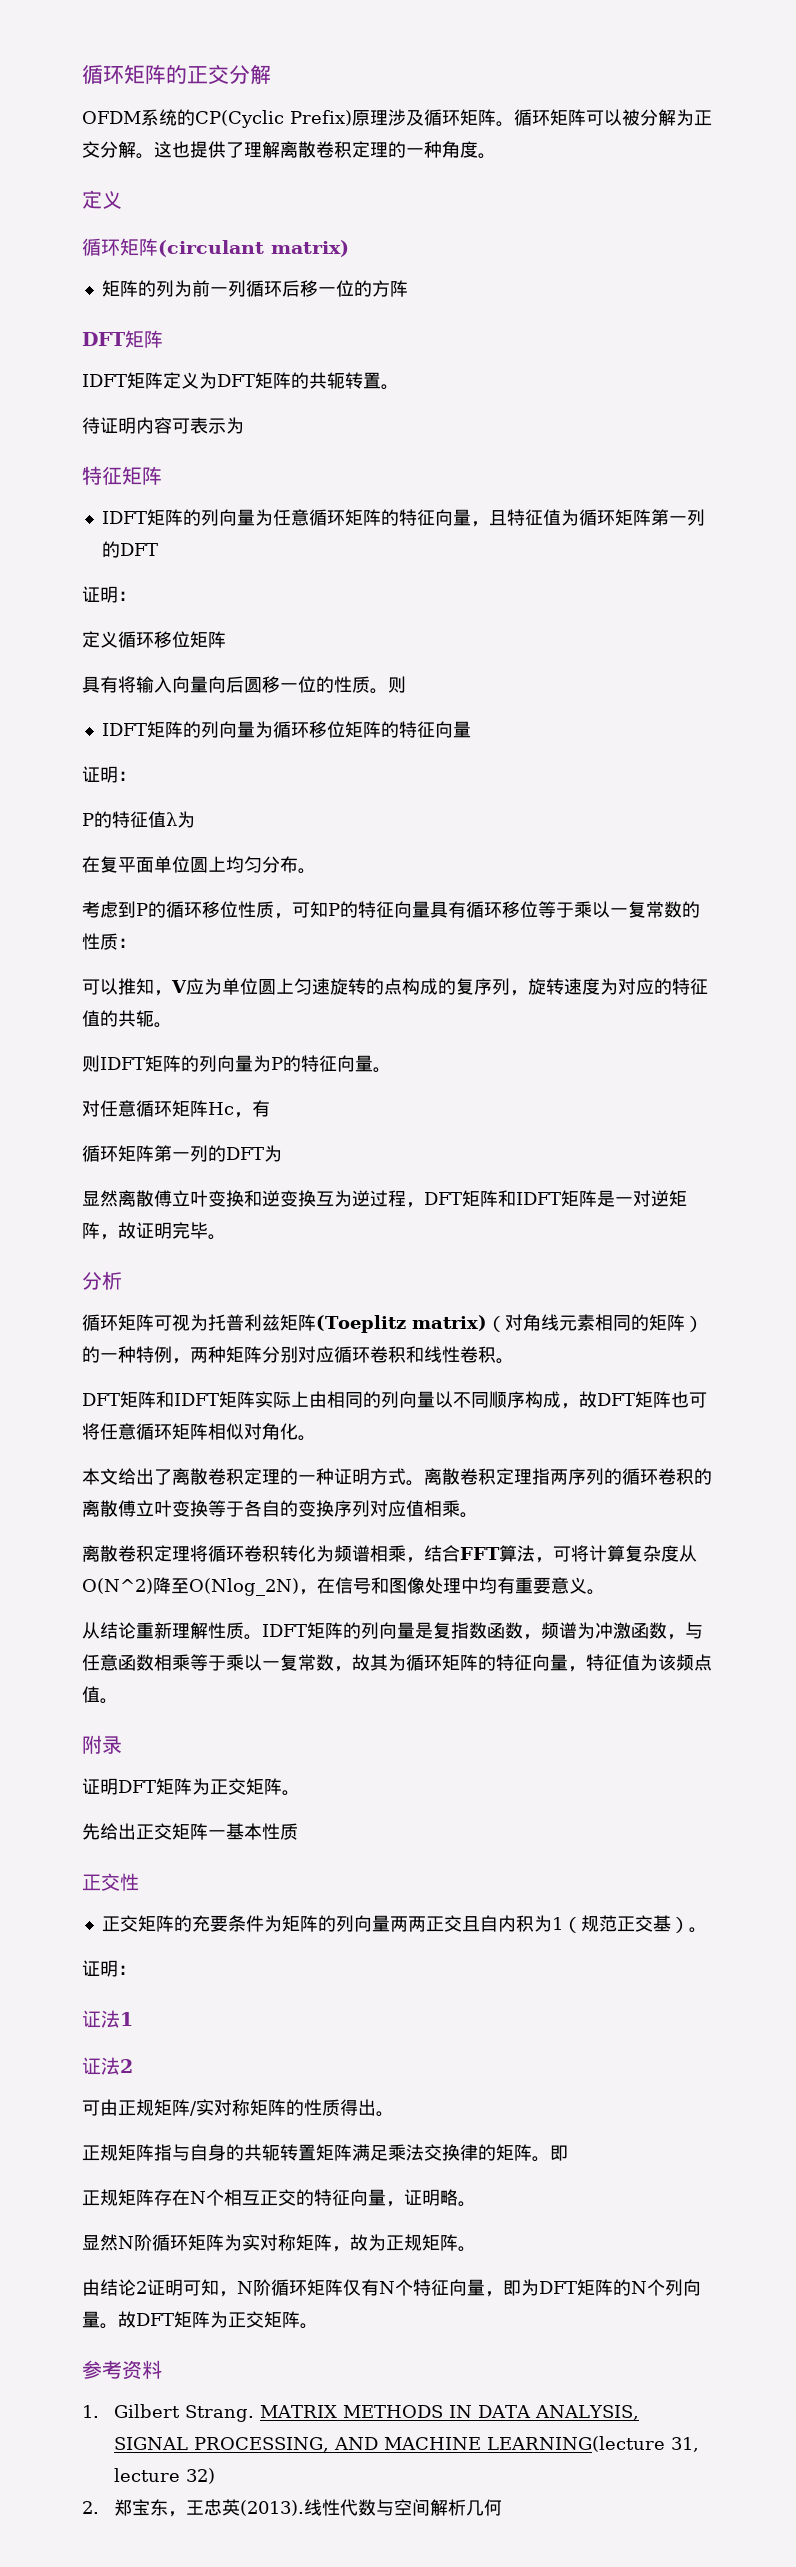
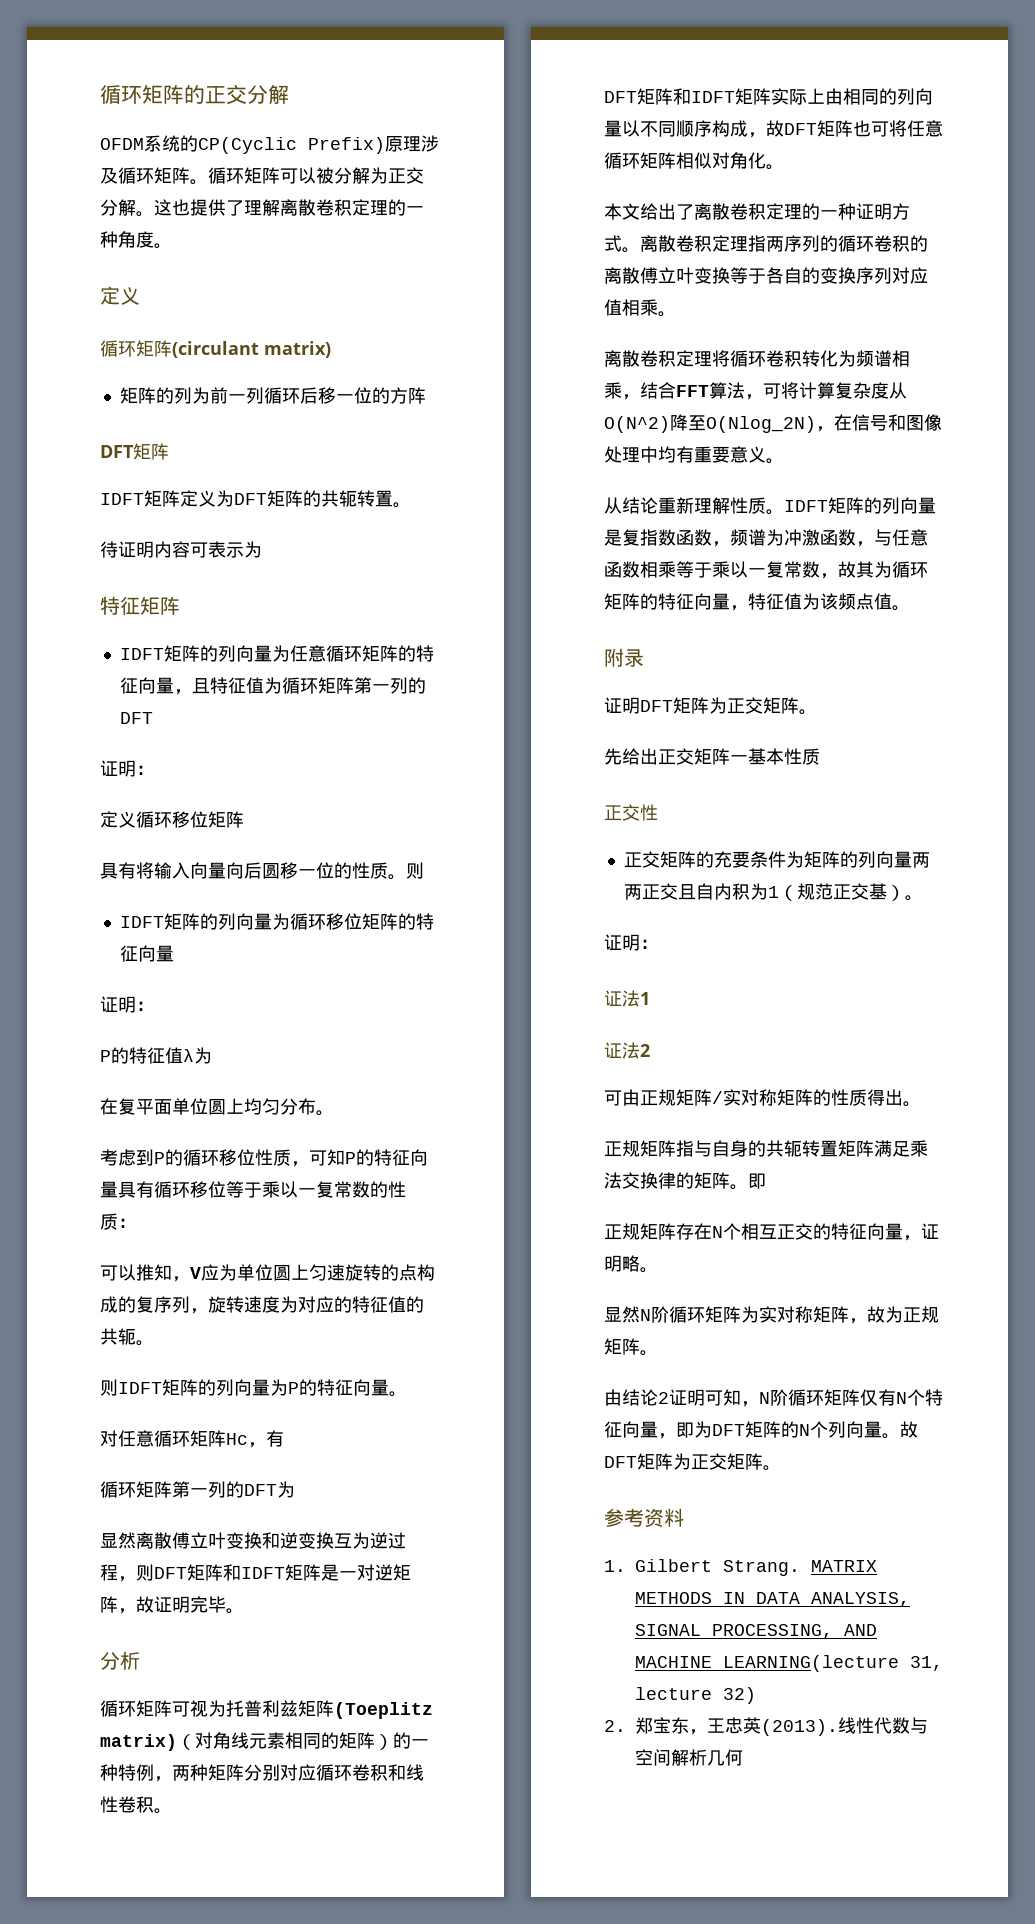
- 显然离散傅立叶变换和逆变换互为逆过程，DFT矩阵和IDFT矩阵是一对逆矩阵，故证明完毕。
+ 显然离散傅立叶变换和逆变换互为逆过程，则DFT矩阵和IDFT矩阵是一对逆矩阵，故证明完毕。

